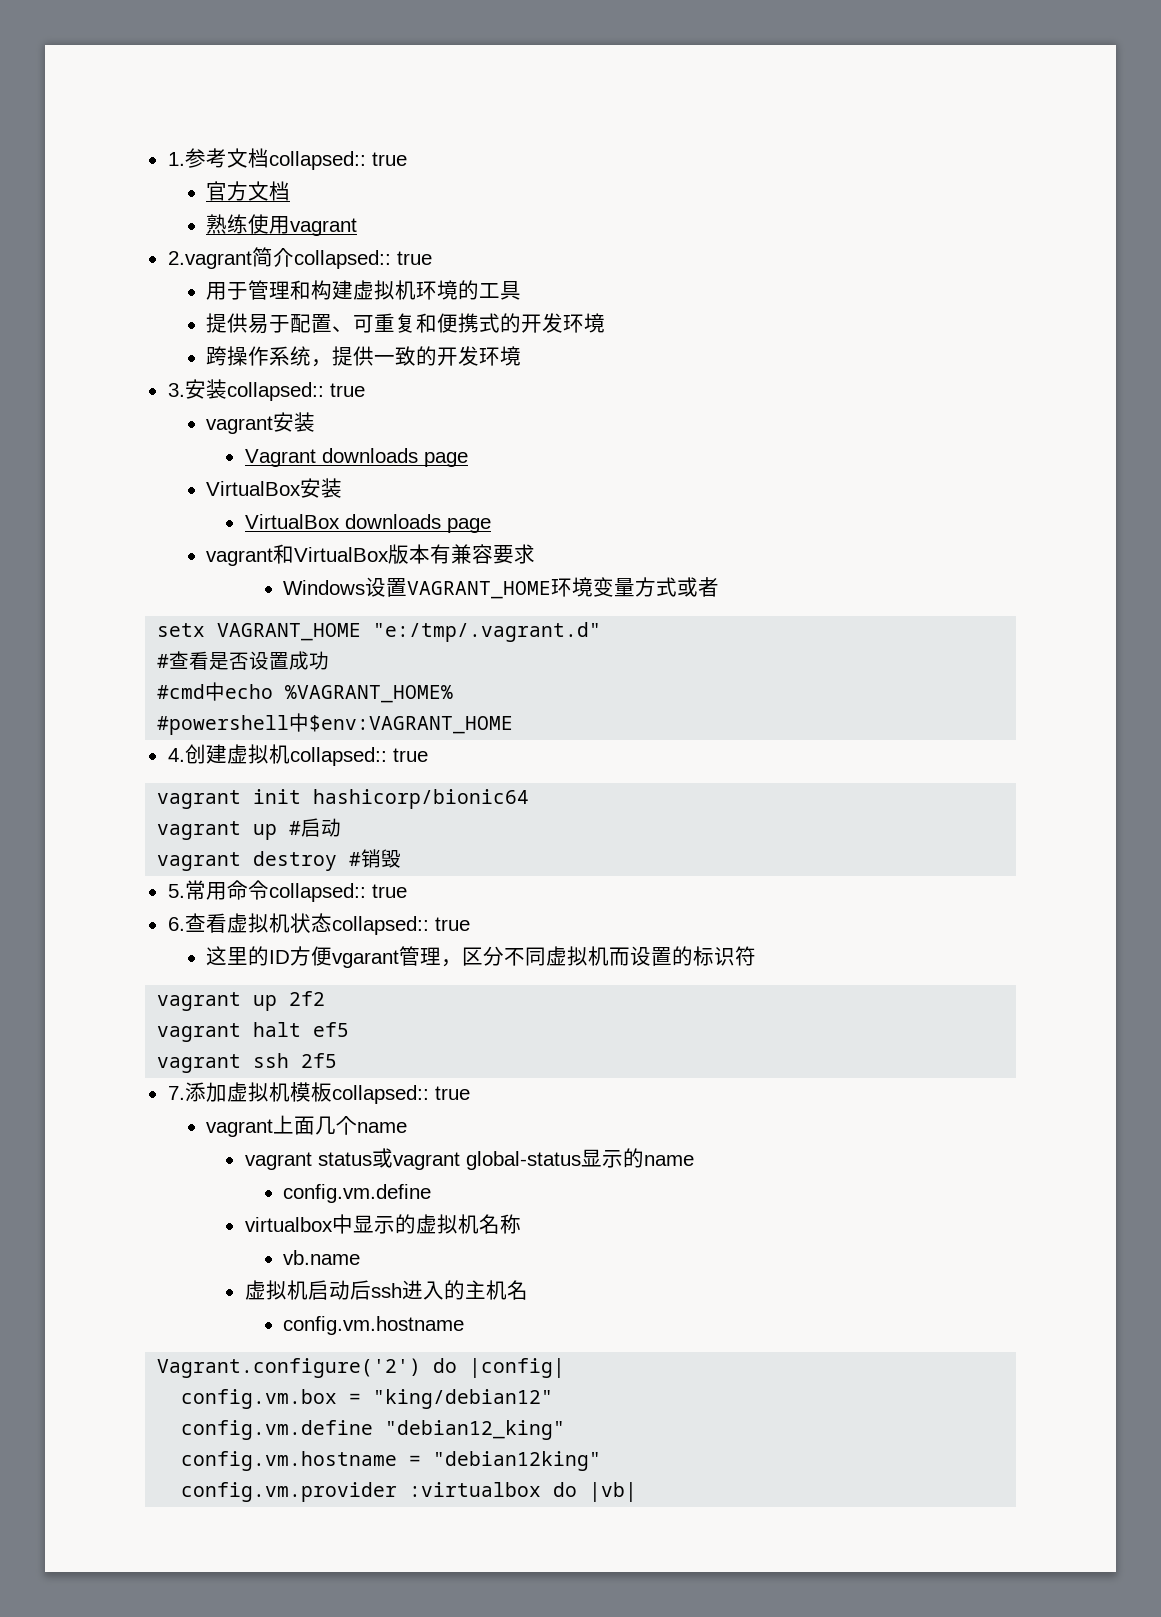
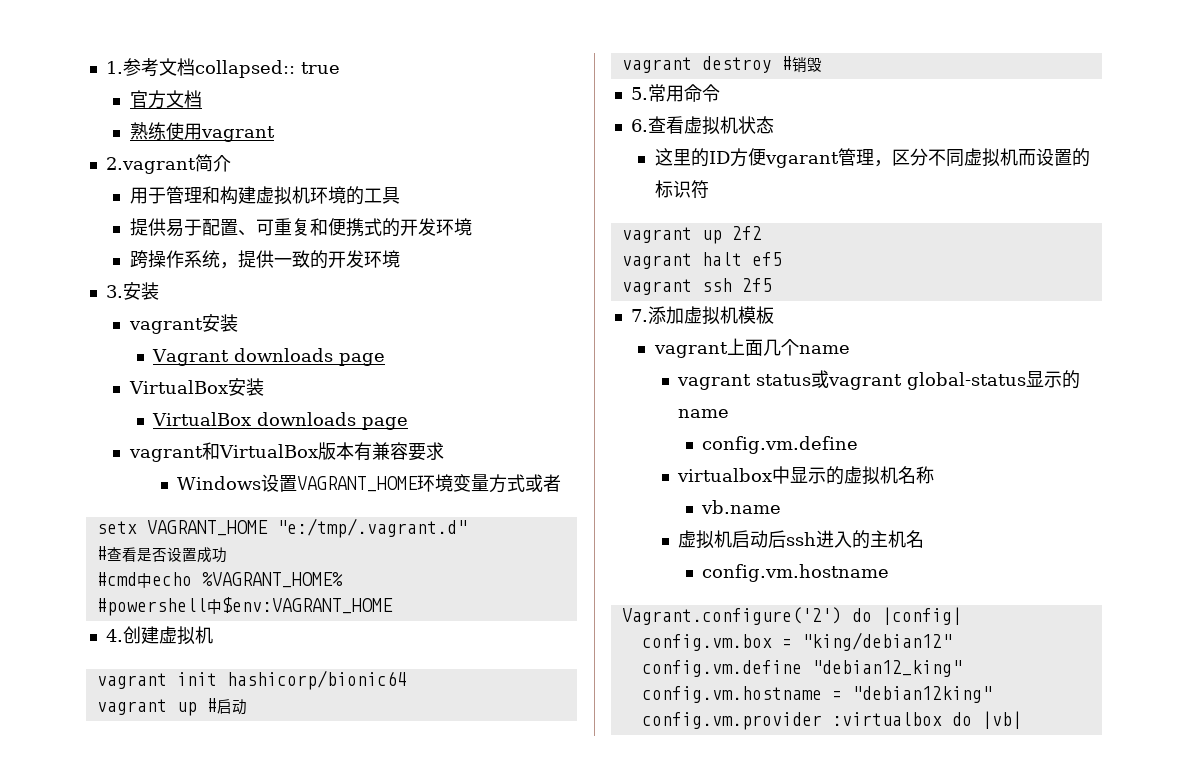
- 2.vagrant简介collapsed:: true
+ 2.vagrant简介
- 3.安装collapsed:: true
+ 3.安装
- 4.创建虚拟机collapsed:: true
+ 4.创建虚拟机
- 5.常用命令collapsed:: true
+ 5.常用命令
- 6.查看虚拟机状态collapsed:: true
+ 6.查看虚拟机状态
- 7.添加虚拟机模板collapsed:: true
+ 7.添加虚拟机模板

